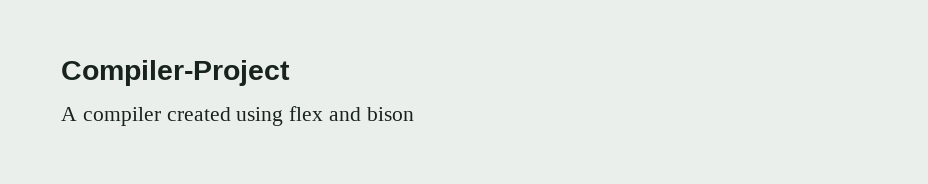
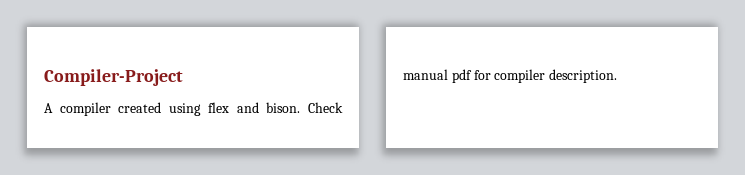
- A compiler created using flex and bison
+ A compiler created using flex and bison. Check manual pdf for compiler description.

